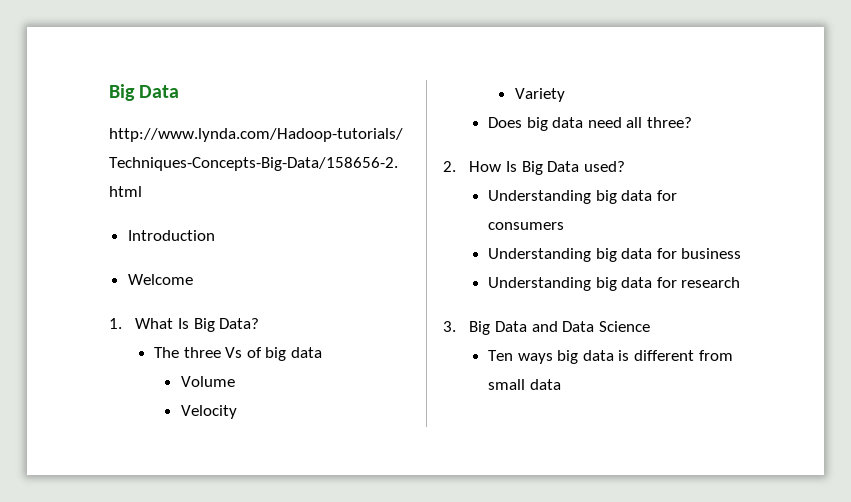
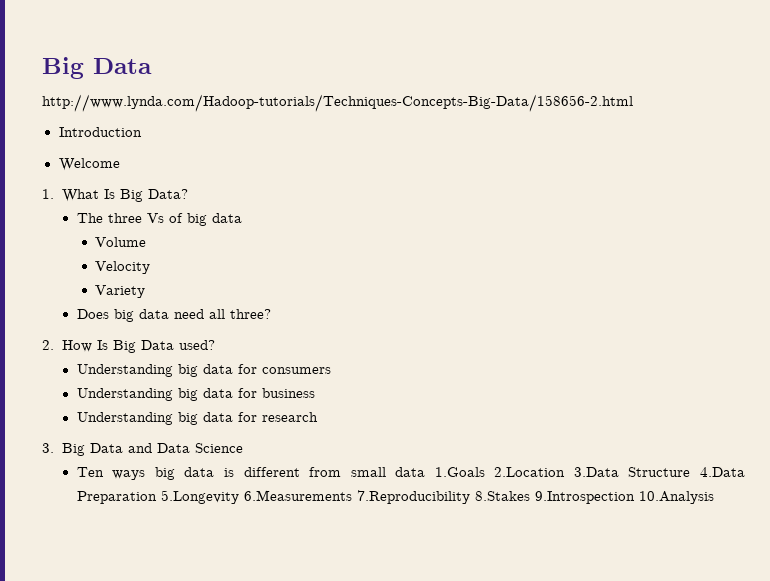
- Ten ways big data is different from small data
+ Ten ways big data is different from small data 1.Goals 2.Location 3.Data Structure 4.Data Preparation 5.Longevity 6.Measurements 7.Reproducibility 8.Stakes 9.Introspection 10.Analysis

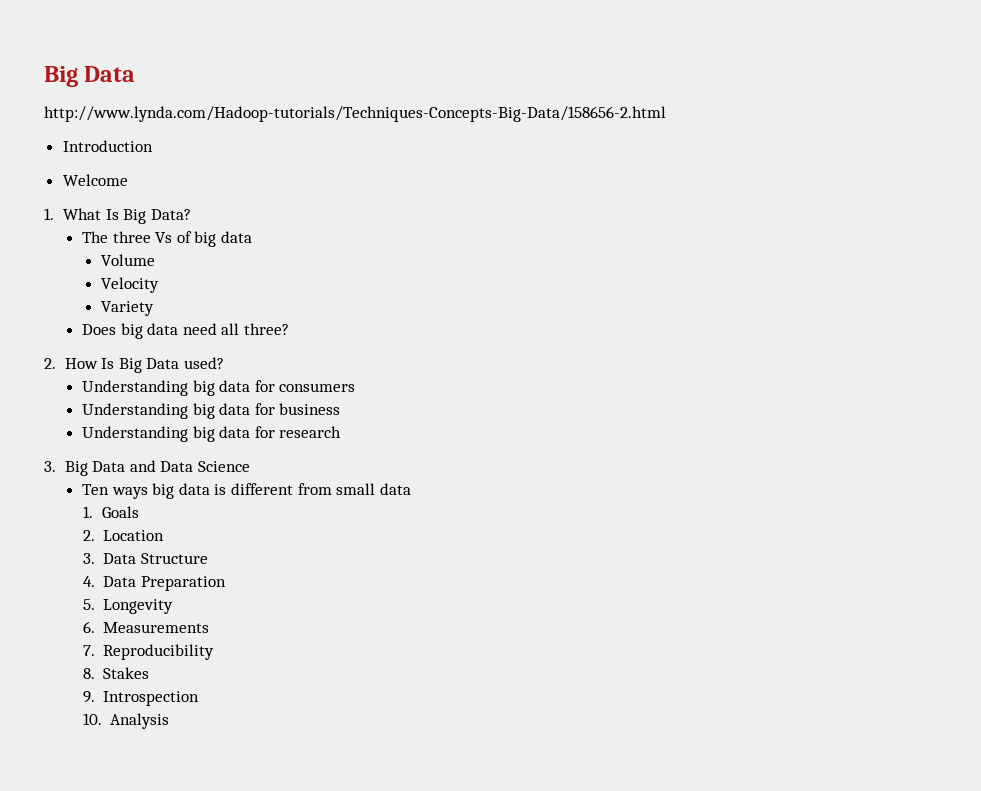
- Ten ways big data is different from small data 1.Goals 2.Location 3.Data Structure 4.Data Preparation 5.Longevity 6.Measurements 7.Reproducibility 8.Stakes 9.Introspection 10.Analysis
+ Ten ways big data is different from small data
+ 1. Goals
+ 2. Location
+ 3. Data Structure
+ 4. Data Preparation
+ 5. Longevity
+ 6. Measurements
+ 7. Reproducibility
+ 8. Stakes
+ 9. Introspection
+ 10. Analysis

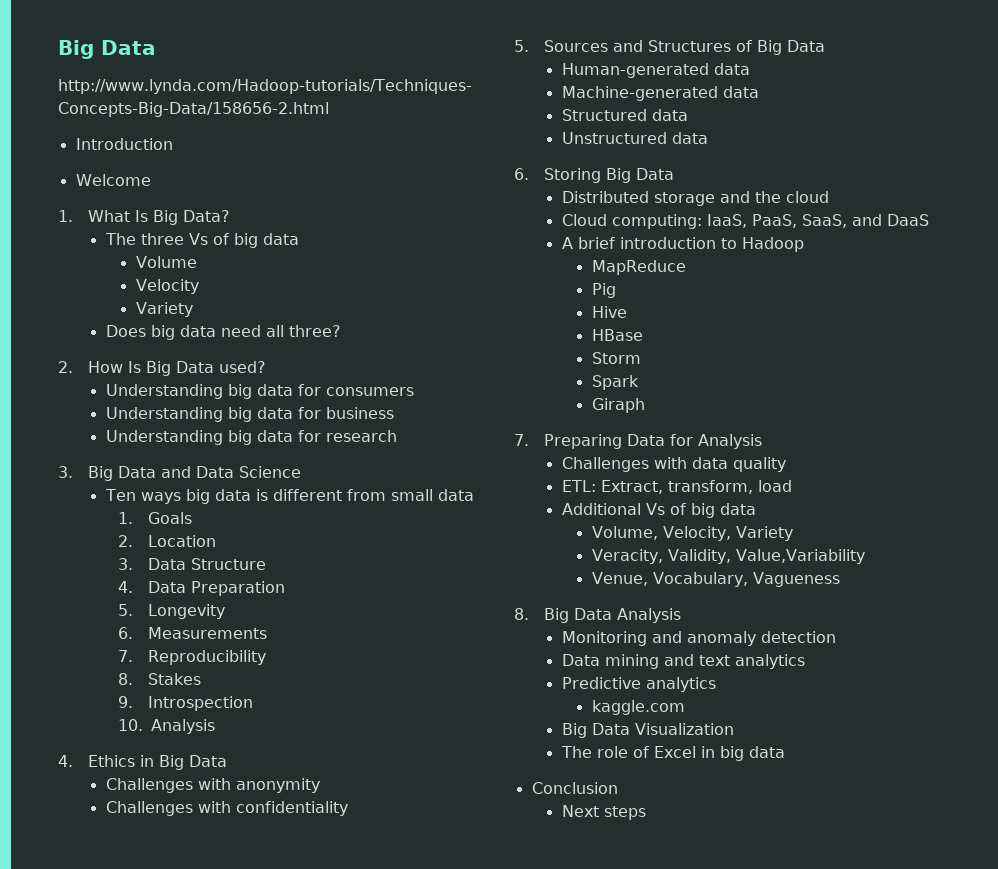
+ 4. Ethics in Big Data
+ Challenges with anonymity
+ Challenges with confidentiality
+ 5. Sources and Structures of Big Data
+ Human-generated data
+ Machine-generated data
+ Structured data
+ Unstructured data
+ 6. Storing Big Data
+ Distributed storage and the cloud
+ Cloud computing: IaaS, PaaS, SaaS, and DaaS
+ A brief introduction to Hadoop
+ MapReduce
+ Pig
+ Hive
+ HBase
+ Storm
+ Spark
+ Giraph
+ 7. Preparing Data for Analysis
+ Challenges with data quality
+ ETL: Extract, transform, load
+ Additional Vs of big data
+ Volume, Velocity, Variety
+ Veracity, Validity, Value,Variability
+ Venue, Vocabulary, Vagueness
+ 8. Big Data Analysis
+ Monitoring and anomaly detection
+ Data mining and text analytics
+ Predictive analytics
+ kaggle.com
+ Big Data Visualization
+ The role of Excel in big data
+ Conclusion
+ Next steps

